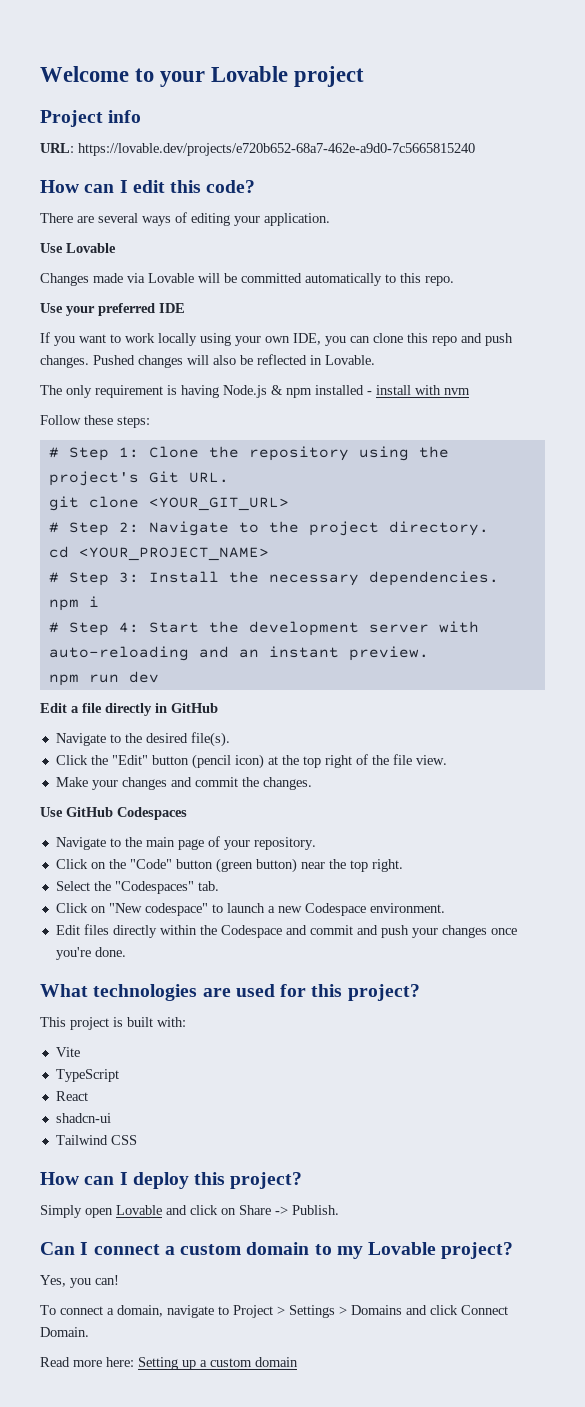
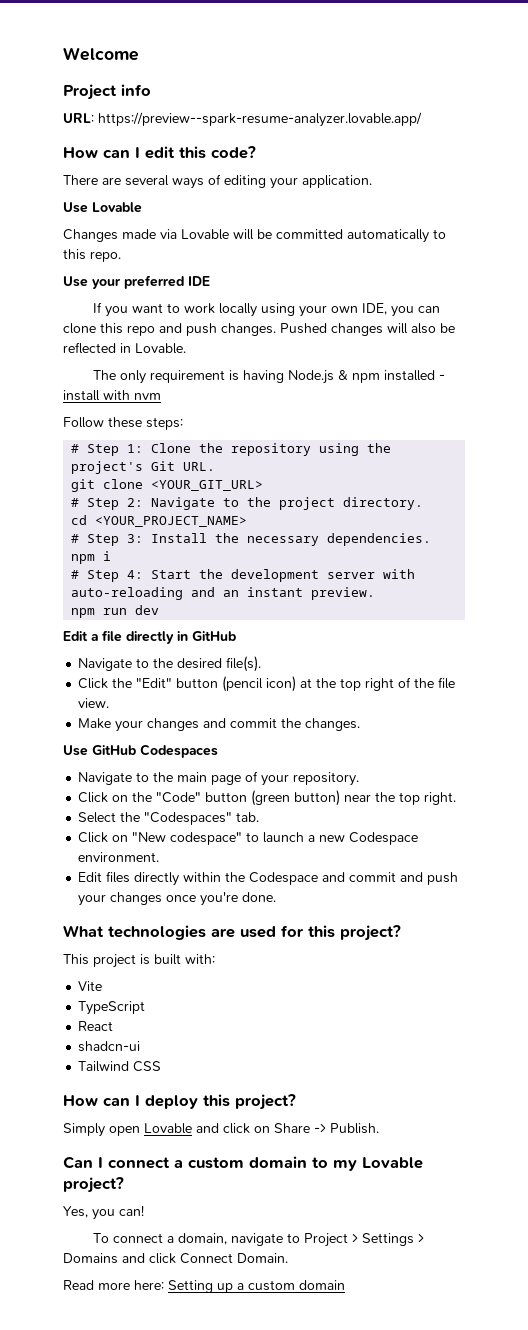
- Welcome to your Lovable project
+ Welcome
- URL: https://lovable.dev/projects/e720b652-68a7-462e-a9d0-7c5665815240
+ URL: https://preview--spark-resume-analyzer.lovable.app/

